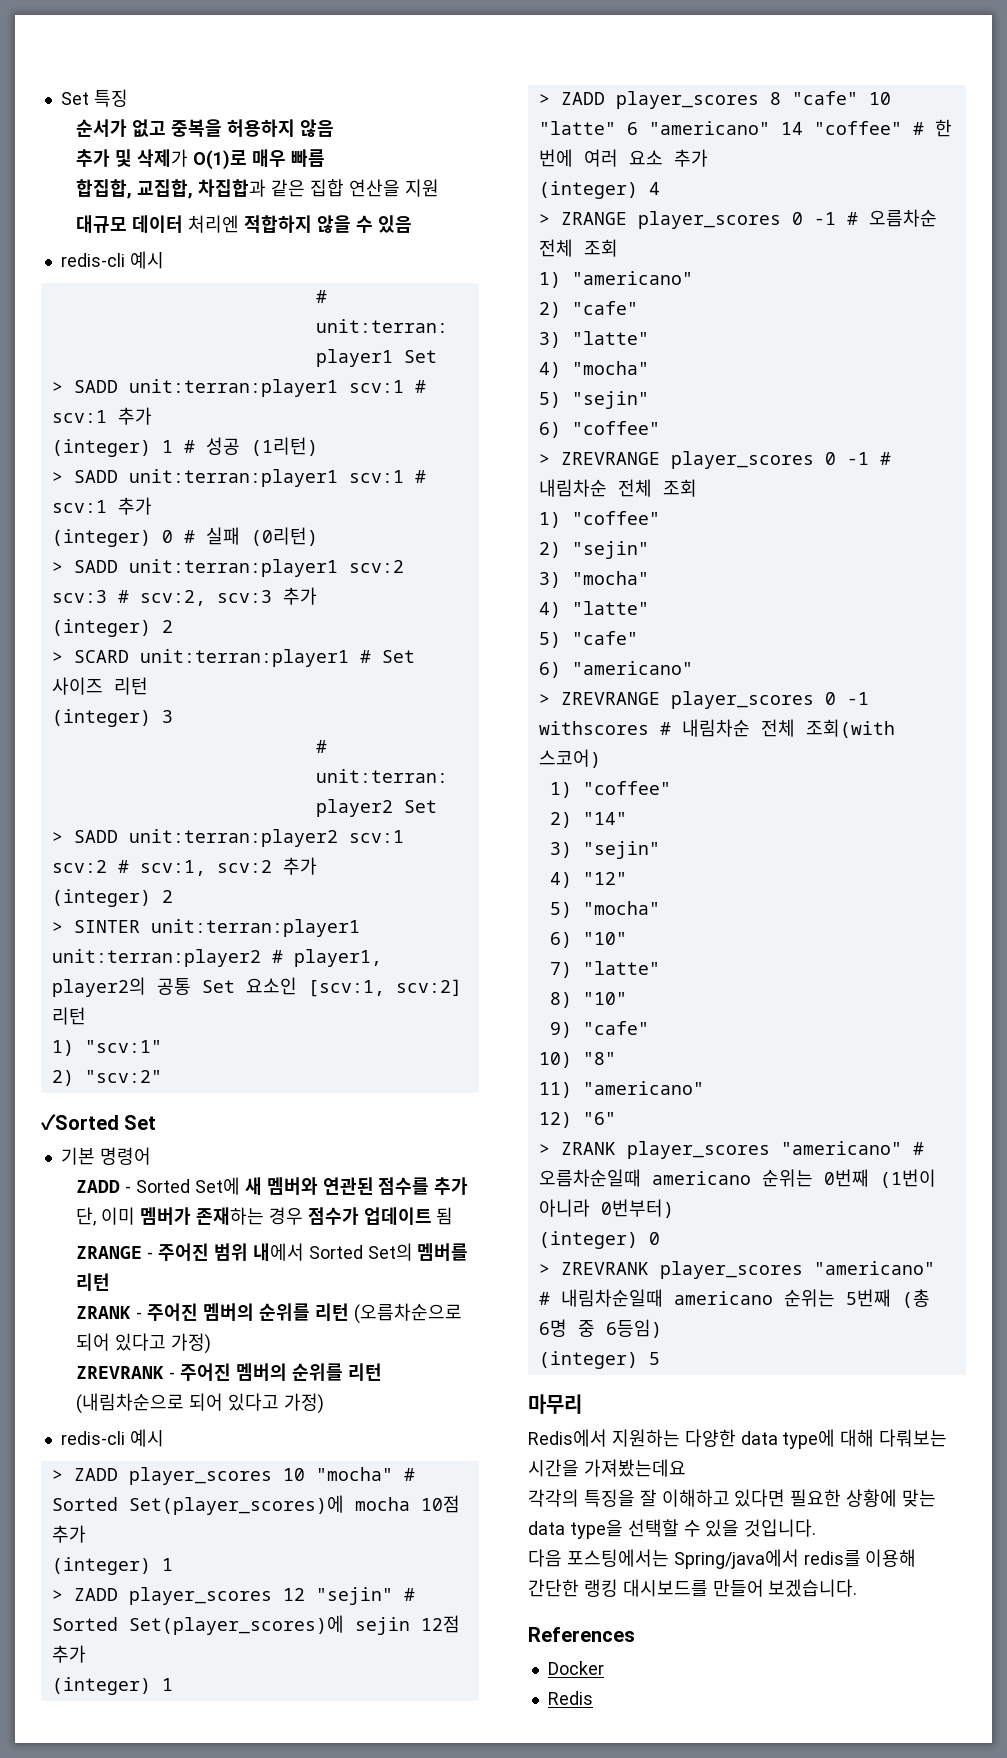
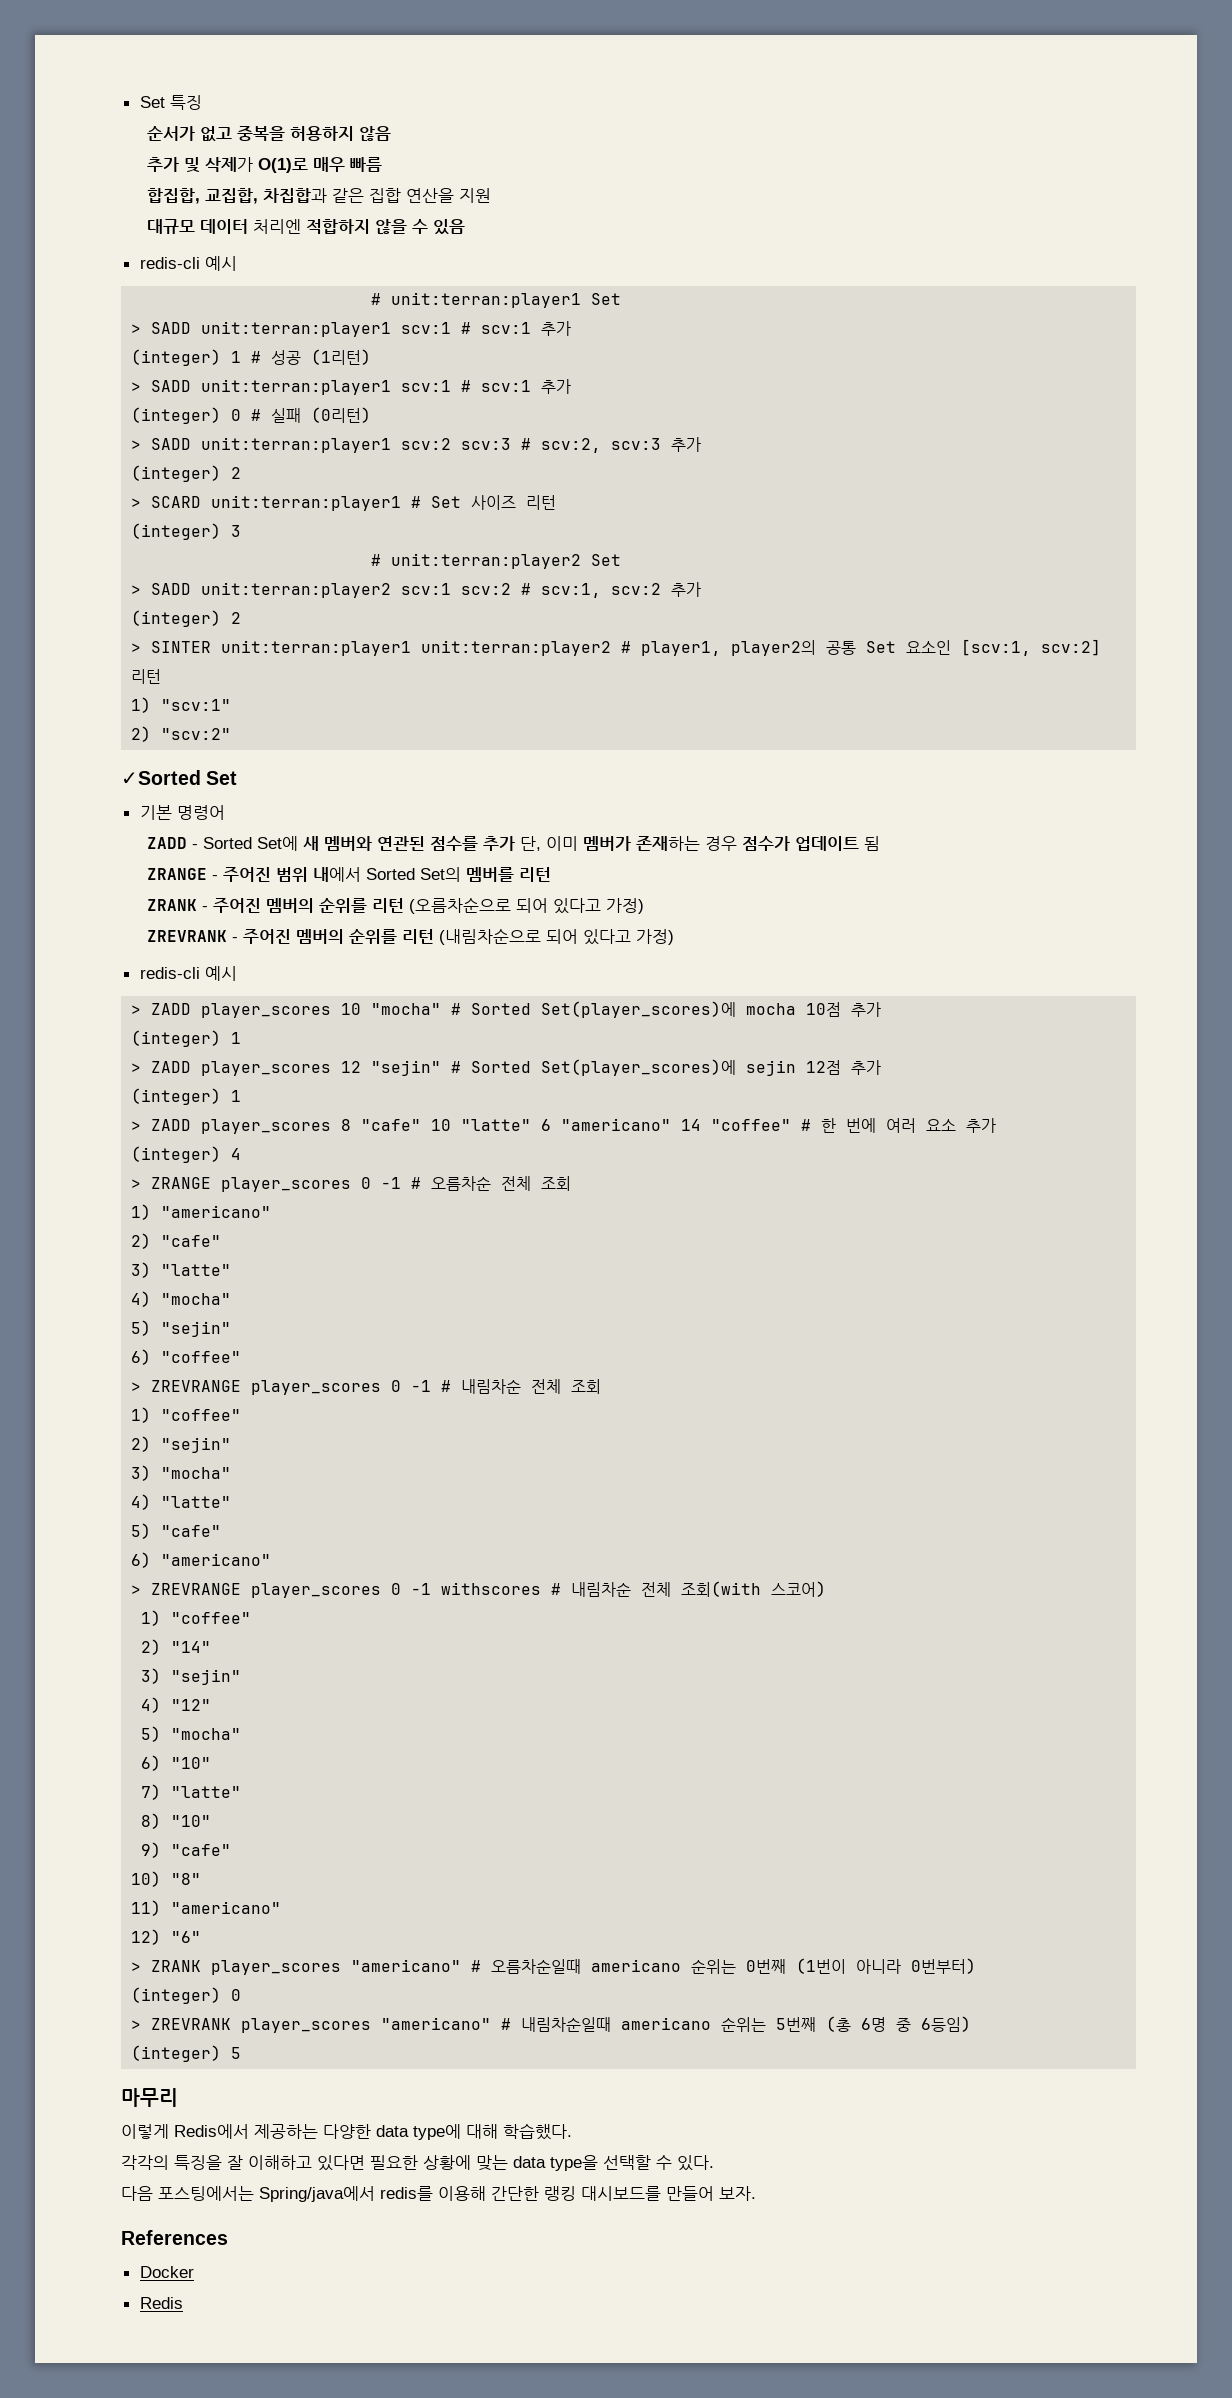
- Redis에서 지원하는 다양한 data type에 대해 다뤄보는 시간을 가져봤는데요
+ 이렇게 Redis에서 제공하는 다양한 data type에 대해 학습했다.
- 각각의 특징을 잘 이해하고 있다면 필요한 상황에 맞는 data type을 선택할 수 있을 것입니다.
+ 각각의 특징을 잘 이해하고 있다면 필요한 상황에 맞는 data type을 선택할 수 있다.
- 다음 포스팅에서는 Spring/java에서 redis를 이용해 간단한 랭킹 대시보드를 만들어 보겠습니다.
+ 다음 포스팅에서는 Spring/java에서 redis를 이용해 간단한 랭킹 대시보드를 만들어 보자.

